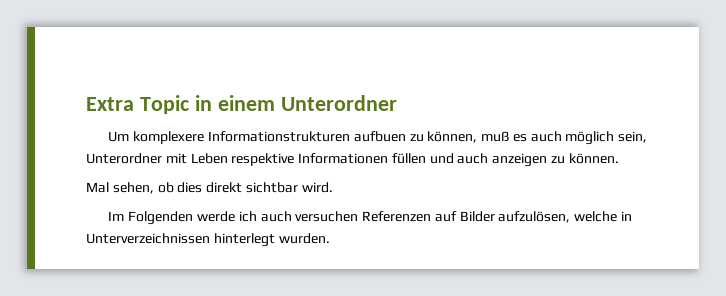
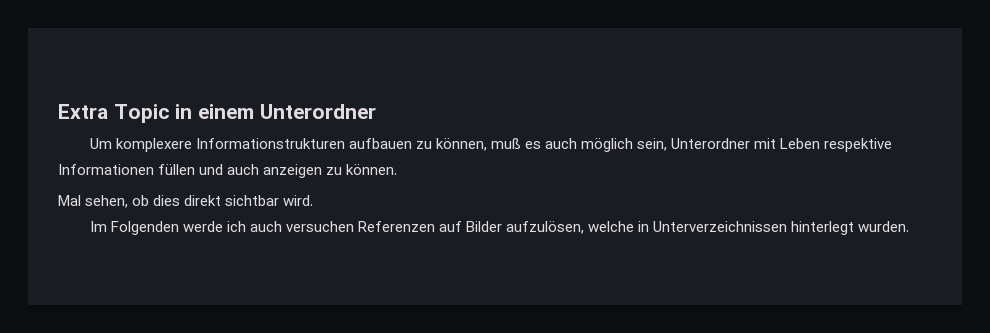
- Um komplexere Informationstrukturen aufbuen zu können, muß es auch möglich sein, Unterordner mit Leben respektive Informationen füllen und auch anzeigen zu können.
+ Um komplexere Informationstrukturen aufbauen zu können, muß es auch möglich sein, Unterordner mit Leben respektive Informationen füllen und auch anzeigen zu können.

